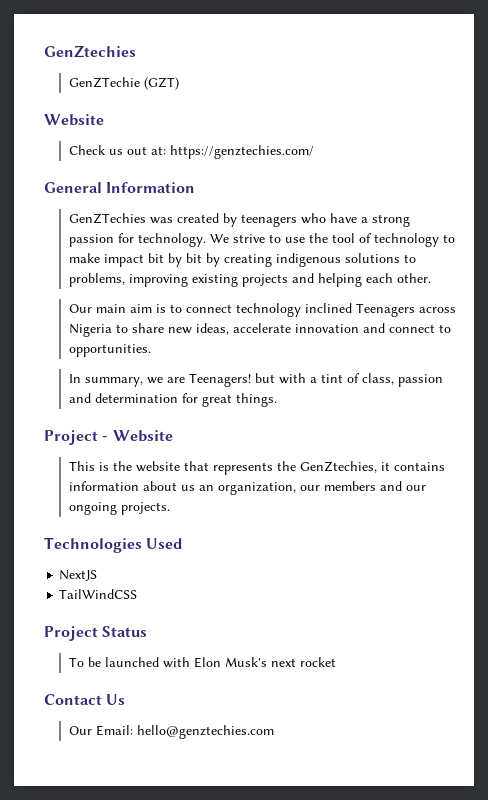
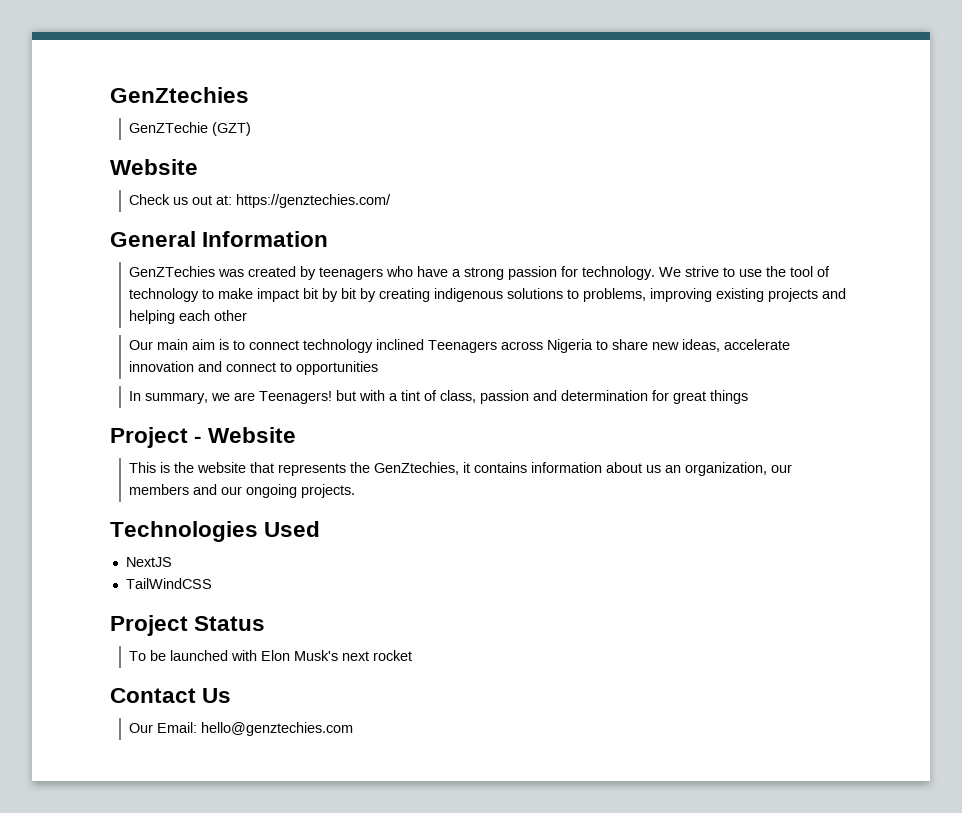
- We strive to use the tool of technology to make impact bit by bit by creating indigenous solutions to problems, improving existing projects and helping each other.
+ We strive to use the tool of technology to make impact bit by bit by creating indigenous solutions to problems, improving existing projects and helping each other
- Our main aim is to connect technology inclined Teenagers across Nigeria to share new ideas, accelerate innovation and connect to opportunities.
+ Our main aim is to connect technology inclined Teenagers across Nigeria to share new ideas, accelerate innovation and connect to opportunities
- In summary, we are Teenagers! but with a tint of class, passion and determination for great things.
+ In summary, we are Teenagers! but with a tint of class, passion and determination for great things

